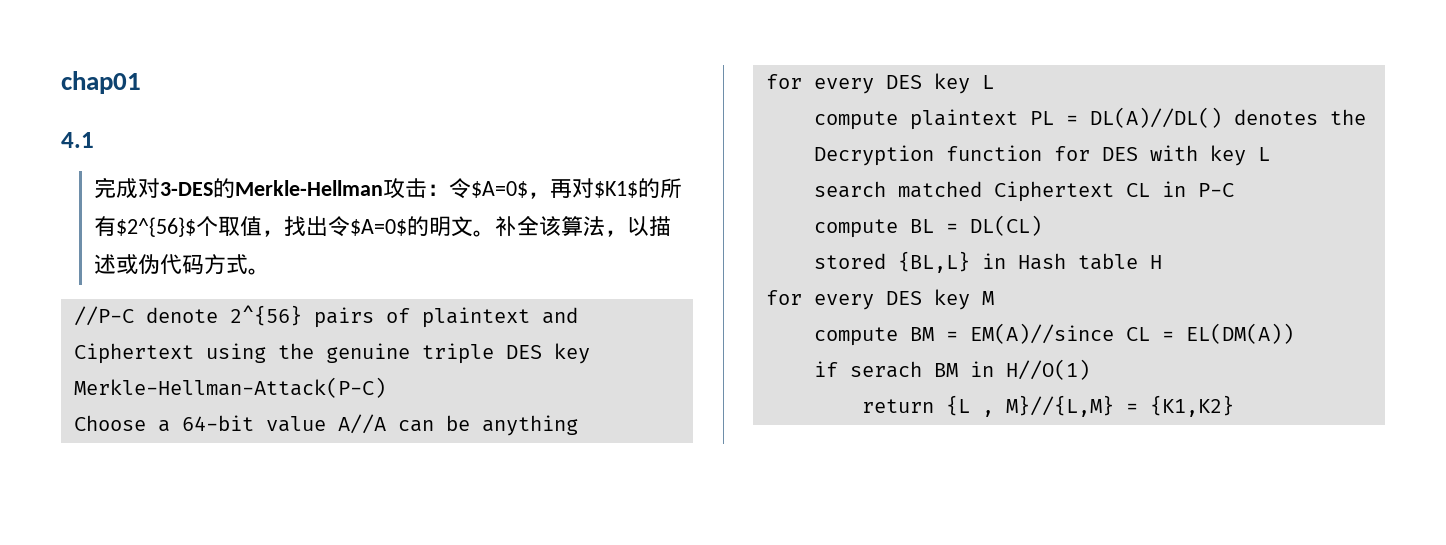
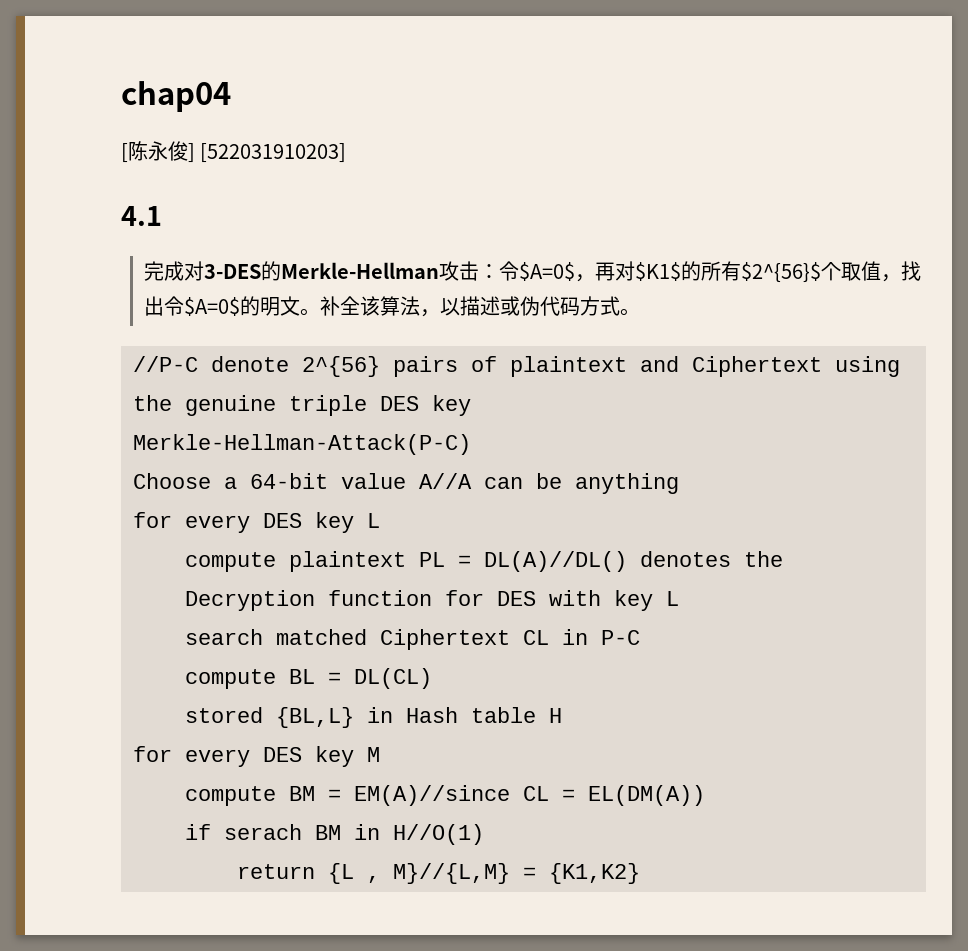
- chap01
+ chap04
+ [陈永俊] [522031910203]

